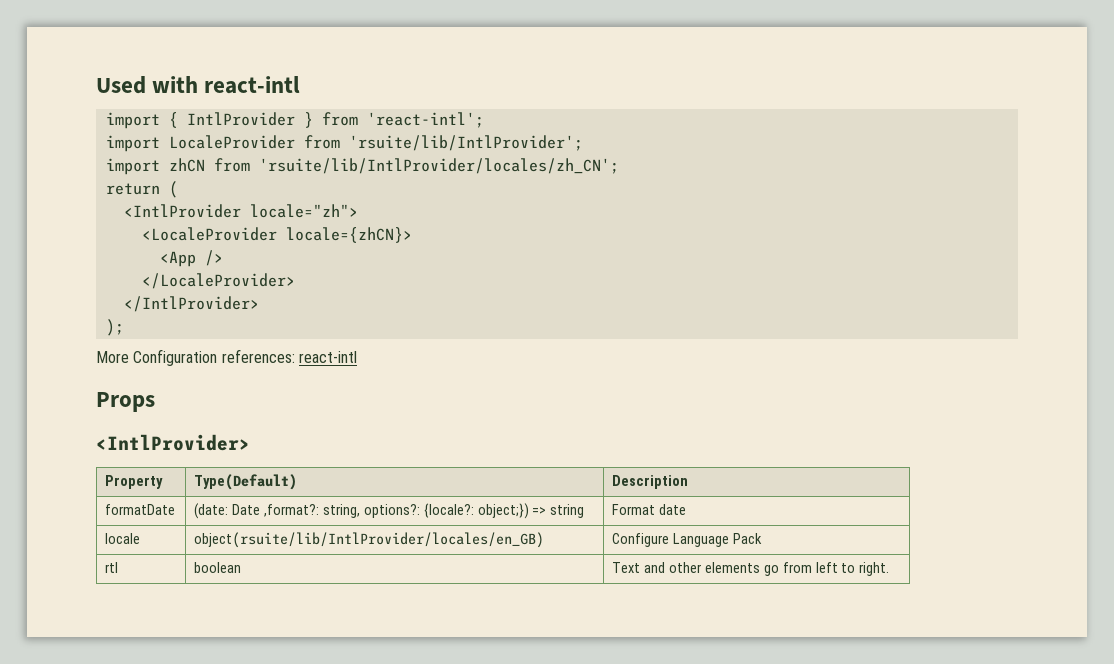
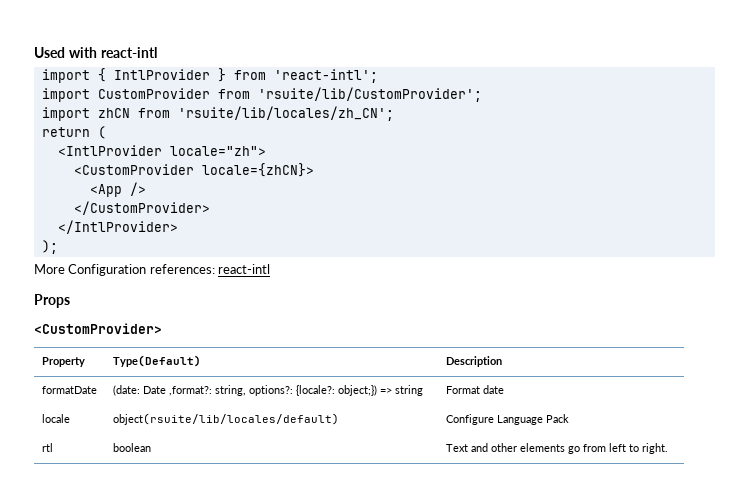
- import LocaleProvider from 'rsuite/lib/IntlProvider';
+ import CustomProvider from 'rsuite/lib/CustomProvider';
- import zhCN from 'rsuite/lib/IntlProvider/locales/zh_CN';
+ import zhCN from 'rsuite/lib/locales/zh_CN';
- <LocaleProvider locale={zhCN}>
+ <CustomProvider locale={zhCN}>
- </LocaleProvider>
+ </CustomProvider>
- <IntlProvider>
+ <CustomProvider>
- locale | object(rsuite/lib/IntlProvider/locales/en_GB) | Configure Language Pack
+ locale | object(rsuite/lib/locales/default) | Configure Language Pack

